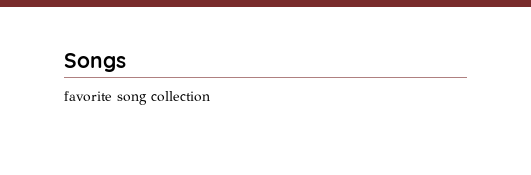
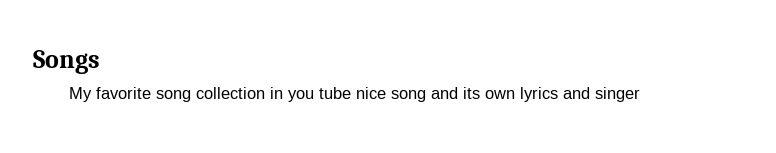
- favorite song collection
+ My favorite song collection in you tube nice song and its own lyrics and singer

